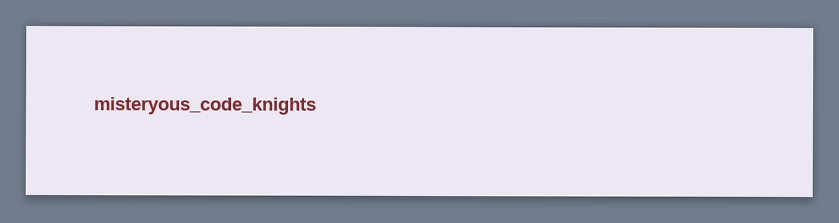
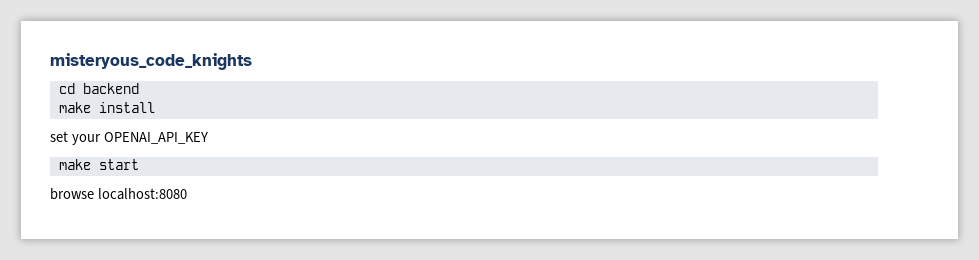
+ cd backend
+ make install
+ set your OPENAI_API_KEY
+ make start
+ browse localhost:8080

